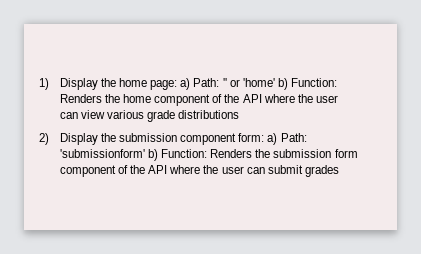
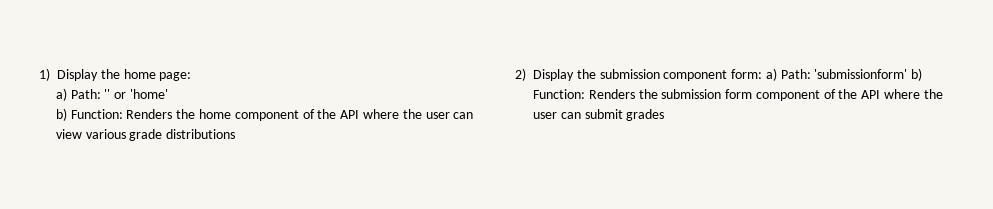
- 1) Display the home page: a) Path: '' or 'home' b) Function: Renders the home component of the API where the user can view various grade distributions
+ 1) Display the home page:
+ a) Path: '' or 'home'
+ b) Function: Renders the home component of the API where the user can view various grade distributions

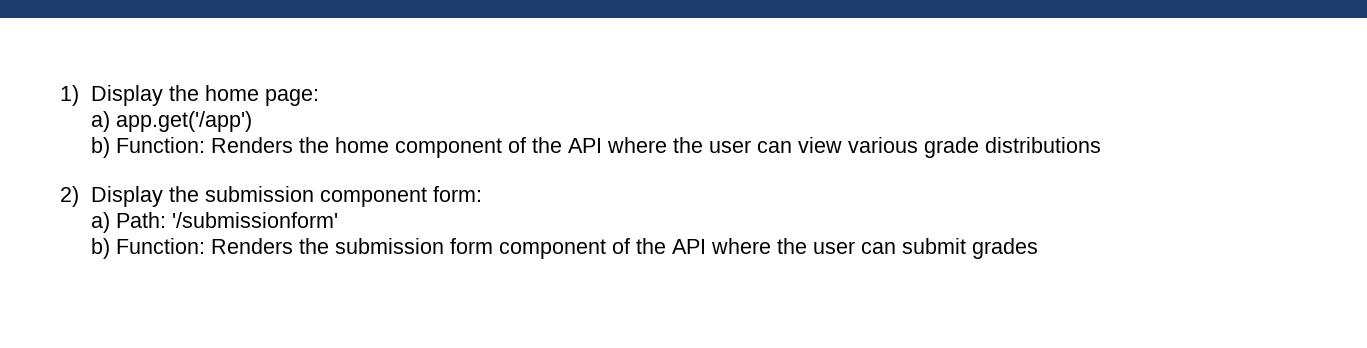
- a) Path: '' or 'home'
+ a) app.get('/app')
- 2) Display the submission component form: a) Path: 'submissionform' b) Function: Renders the submission form component of the API where the user can submit grades
+ 2) Display the submission component form:
+ a) Path: '/submissionform'
+ b) Function: Renders the submission form component of the API where the user can submit grades

